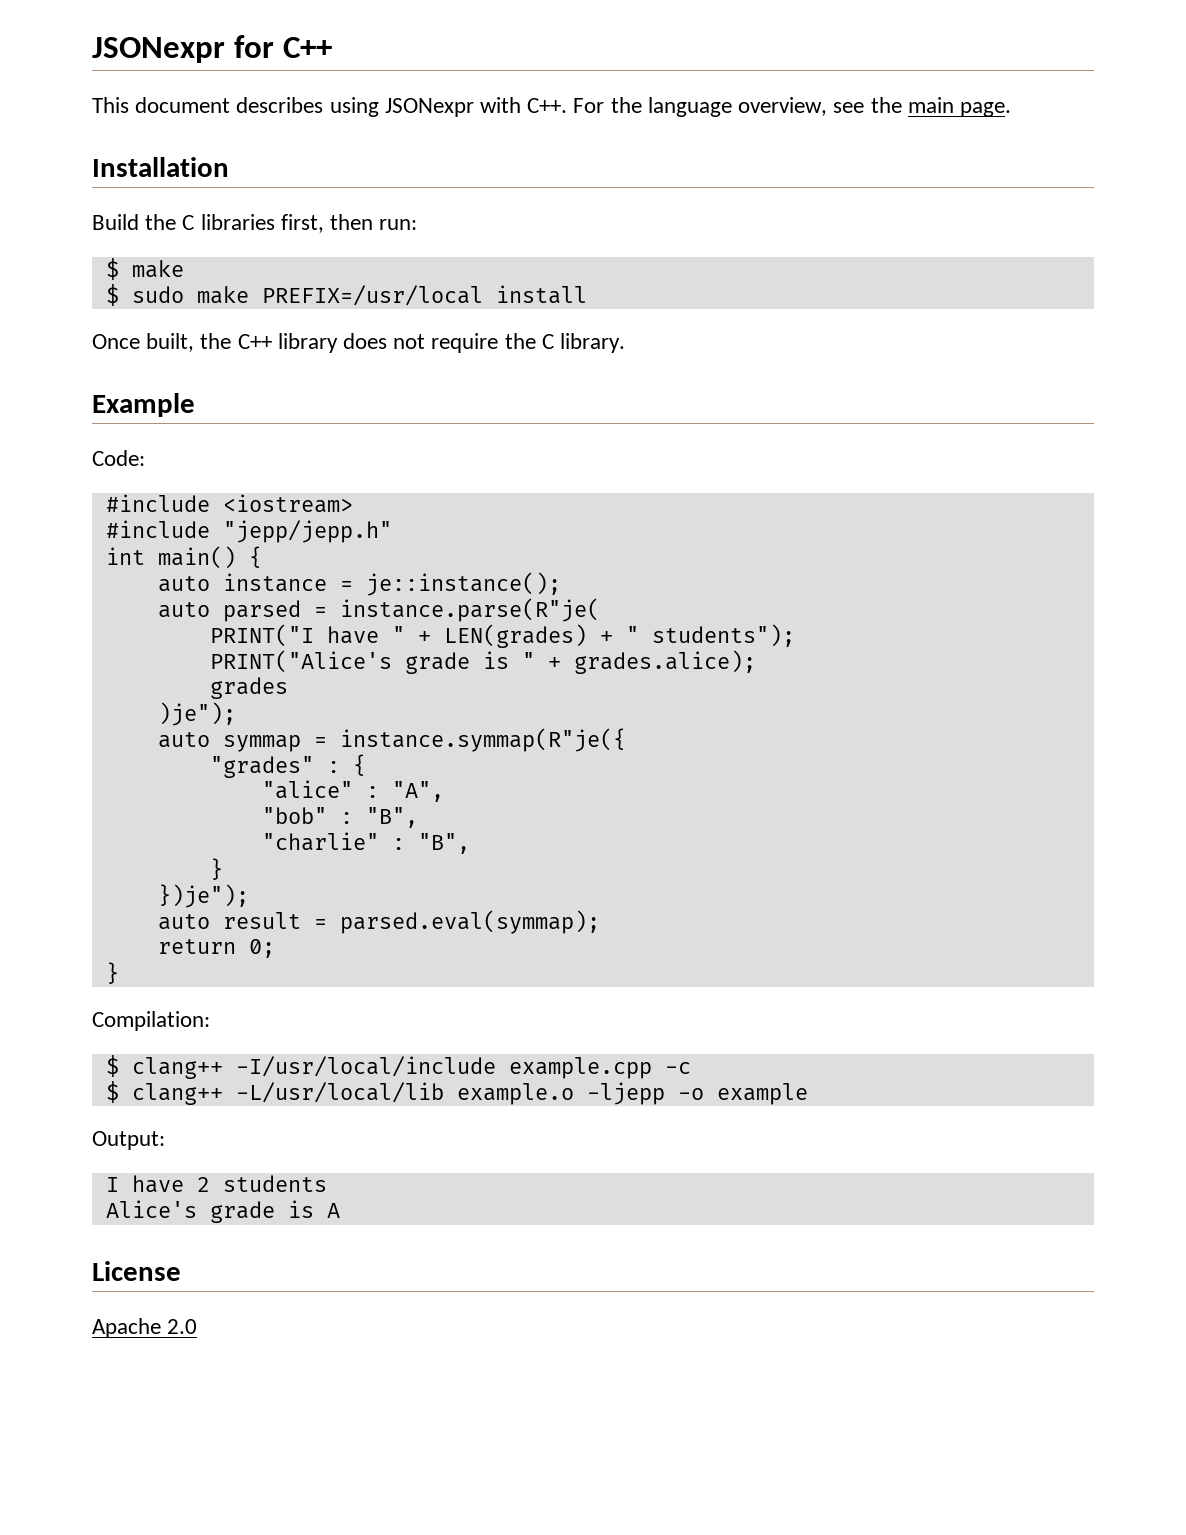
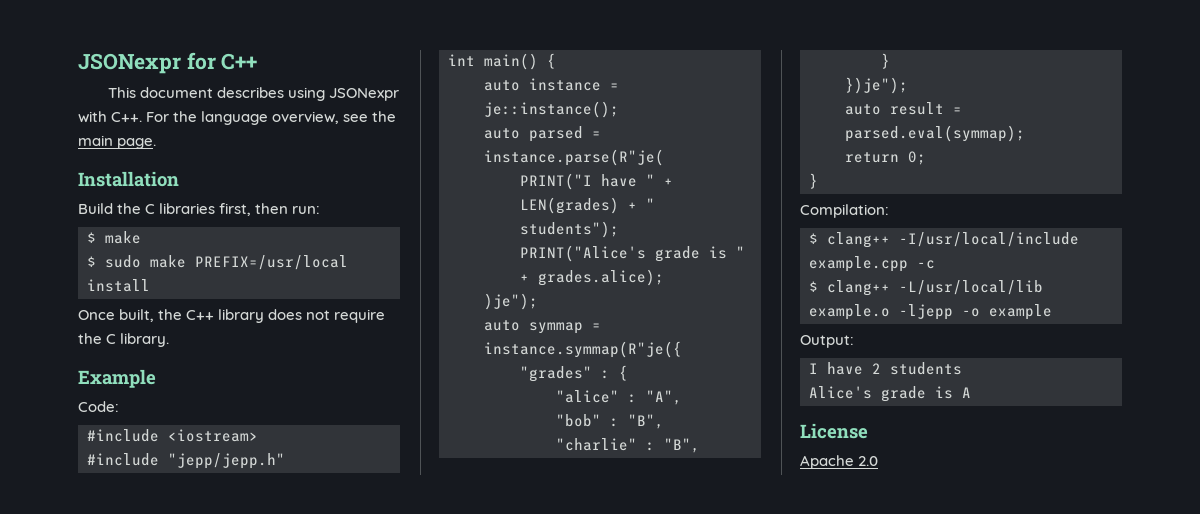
- grades

